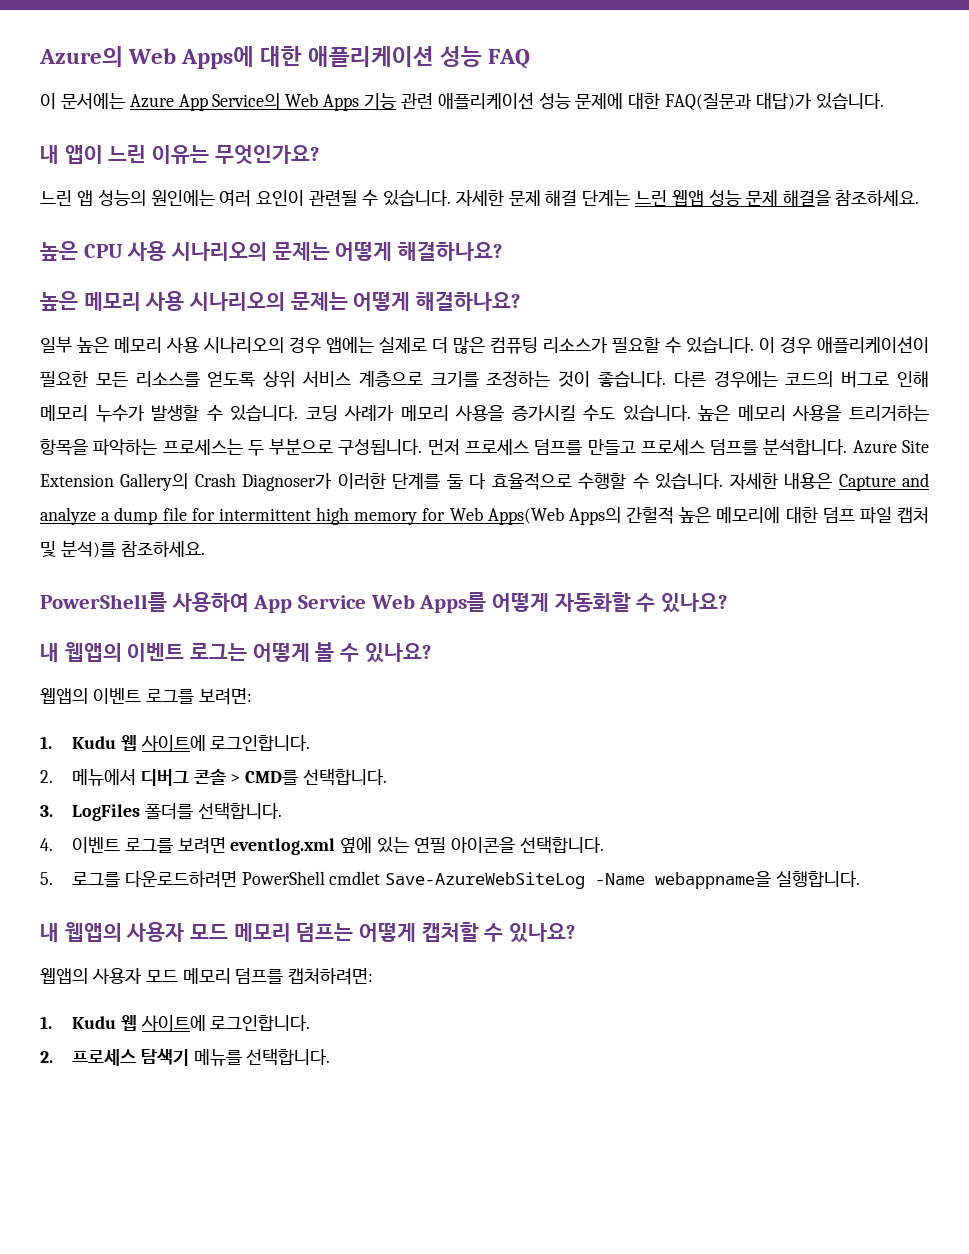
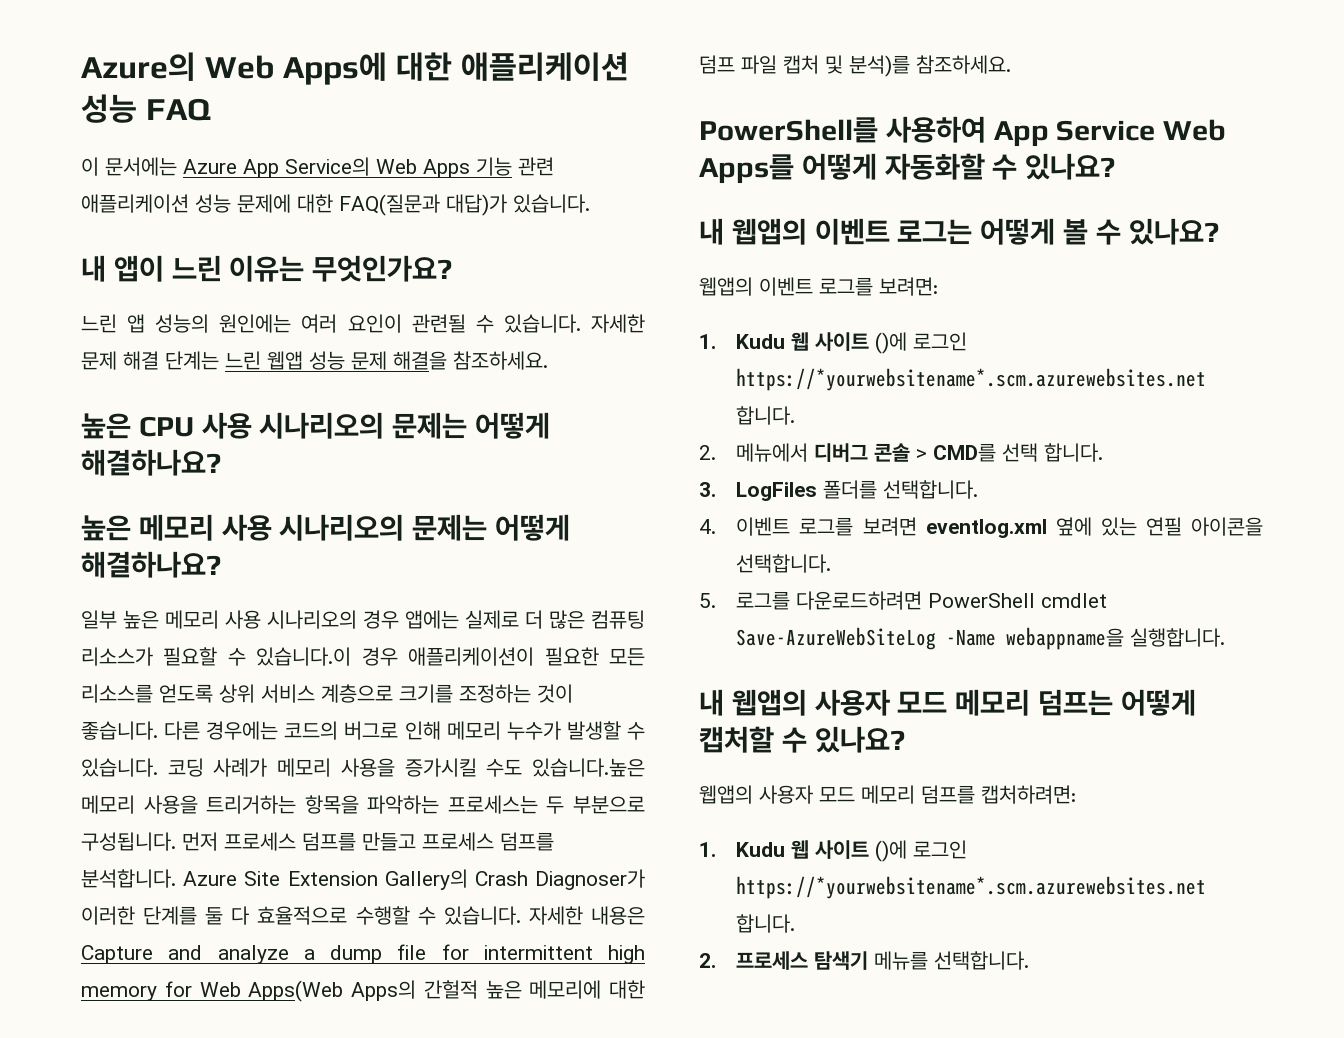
- 일부 높은 메모리 사용 시나리오의 경우 앱에는 실제로 더 많은 컴퓨팅 리소스가 필요할 수 있습니다. 이 경우 애플리케이션이 필요한 모든 리소스를 얻도록 상위 서비스 계층으로 크기를 조정하는 것이 좋습니다.
+ 일부 높은 메모리 사용 시나리오의 경우 앱에는 실제로 더 많은 컴퓨팅 리소스가 필요할 수 있습니다.이 경우 애플리케이션이 필요한 모든 리소스를 얻도록 상위 서비스 계층으로 크기를 조정하는 것이 좋습니다.
- 코딩 사례가 메모리 사용을 증가시킬 수도 있습니다. 높은 메모리 사용을 트리거하는 항목을 파악하는 프로세스는 두 부분으로 구성됩니다.
+ 코딩 사례가 메모리 사용을 증가시킬 수도 있습니다.높은 메모리 사용을 트리거하는 항목을 파악하는 프로세스는 두 부분으로 구성됩니다.
  웹앱의 이벤트 로그를 보려면:
- 1. Kudu 웹 사이트에 로그인합니다.
+ 1. Kudu 웹 사이트 ()에 로그인 https://*yourwebsitename*.scm.azurewebsites.net 합니다.
- 2. 메뉴에서 디버그 콘솔 > CMD를 선택합니다.
+ 2. 메뉴에서 디버그 콘솔 > CMD를 선택 합니다.
  웹앱의 사용자 모드 메모리 덤프를 캡처하려면:
- 1. Kudu 웹 사이트에 로그인합니다.
+ 1. Kudu 웹 사이트 ()에 로그인 https://*yourwebsitename*.scm.azurewebsites.net 합니다.

